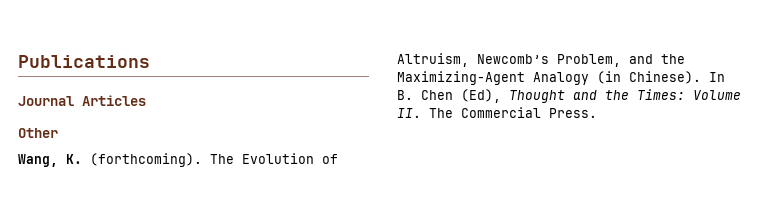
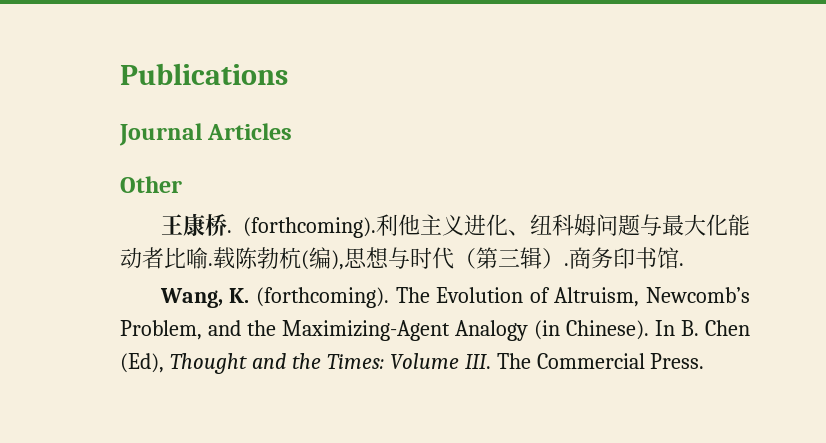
+ 王康桥. (forthcoming).利他主义进化、纽科姆问题与最大化能动者比喻.载陈勃杭(编),思想与时代（第三辑）.商务印书馆.
- In B. Chen (Ed), Thought and the Times: Volume II. The Commercial Press.
+ In B. Chen (Ed), Thought and the Times: Volume III. The Commercial Press.

